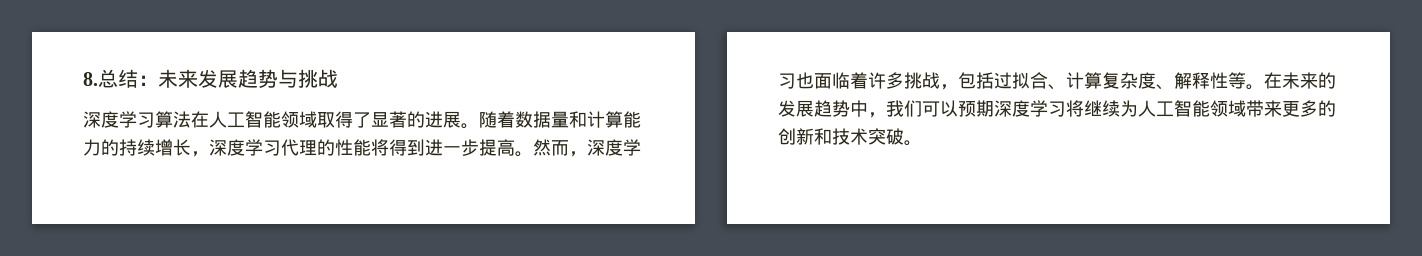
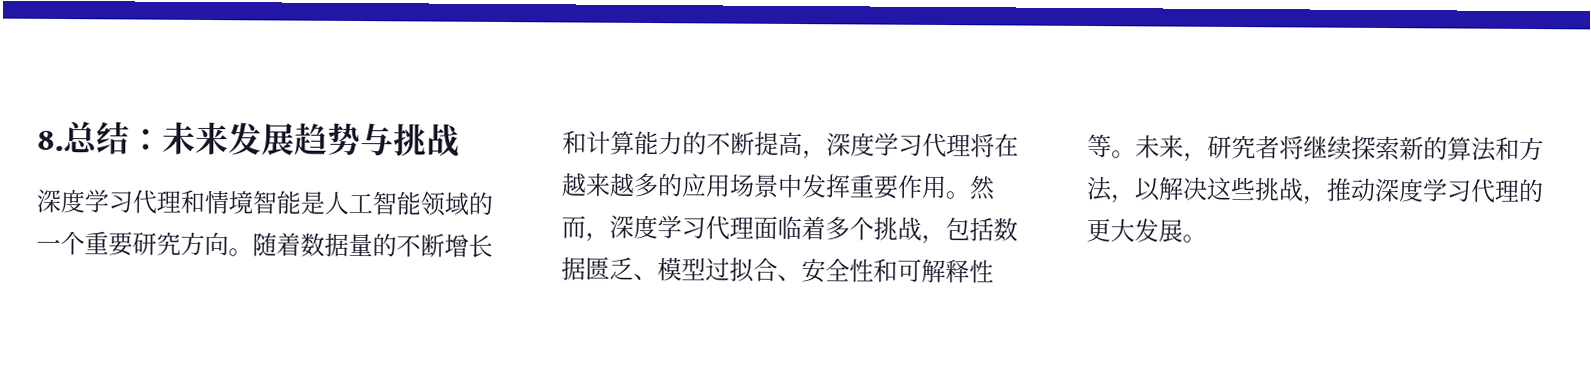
- 深度学习算法在人工智能领域取得了显著的进展。
+ 深度学习代理和情境智能是人工智能领域的一个重要研究方向。
- 随着数据量和计算能力的持续增长，深度学习代理的性能将得到进一步提高。然而，深度学习也面临着许多挑战，包括过拟合、计算复杂度、解释性等。在未来的发展趋势中，我们可以预期深度学习将继续为人工智能领域带来更多的创新和技术突破。
+ 随着数据量的不断增长和计算能力的不断提高，深度学习代理将在越来越多的应用场景中发挥重要作用。然而，深度学习代理面临着多个挑战，包括数据匮乏、模型过拟合、安全性和可解释性等。未来，研究者将继续探索新的算法和方法，以解决这些挑战，推动深度学习代理的更大发展。

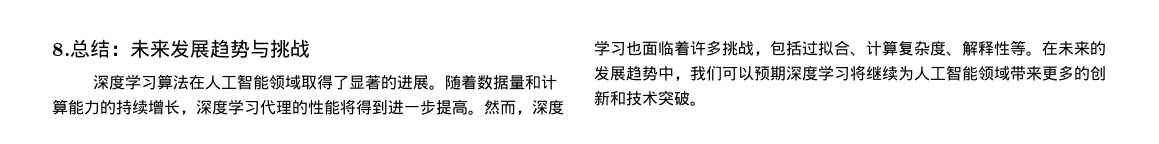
- 深度学习代理和情境智能是人工智能领域的一个重要研究方向。
+ 深度学习算法在人工智能领域取得了显著的进展。
- 随着数据量的不断增长和计算能力的不断提高，深度学习代理将在越来越多的应用场景中发挥重要作用。然而，深度学习代理面临着多个挑战，包括数据匮乏、模型过拟合、安全性和可解释性等。未来，研究者将继续探索新的算法和方法，以解决这些挑战，推动深度学习代理的更大发展。
+ 随着数据量和计算能力的持续增长，深度学习代理的性能将得到进一步提高。然而，深度学习也面临着许多挑战，包括过拟合、计算复杂度、解释性等。在未来的发展趋势中，我们可以预期深度学习将继续为人工智能领域带来更多的创新和技术突破。

